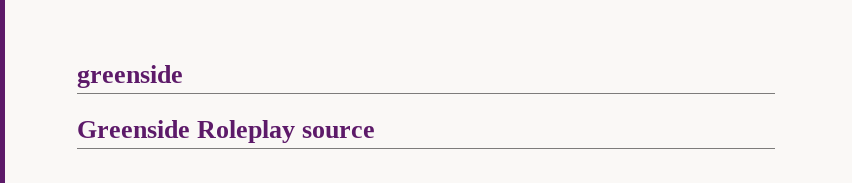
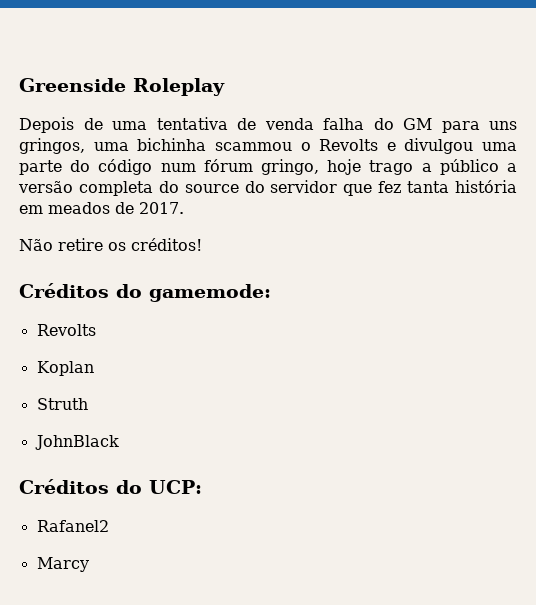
- greenside
- Greenside Roleplay source
+ Greenside Roleplay
+ Depois de uma tentativa de venda falha do GM para uns gringos, uma bichinha scammou o Revolts e divulgou uma parte do código num fórum gringo, hoje trago a público a versão completa do source do servidor que fez tanta história em meados de 2017.
+ Não retire os créditos!
+ Créditos do gamemode:
+ Revolts
+ Koplan
+ Struth
+ JohnBlack
+ Créditos do UCP:
+ Rafanel2
+ Marcy

